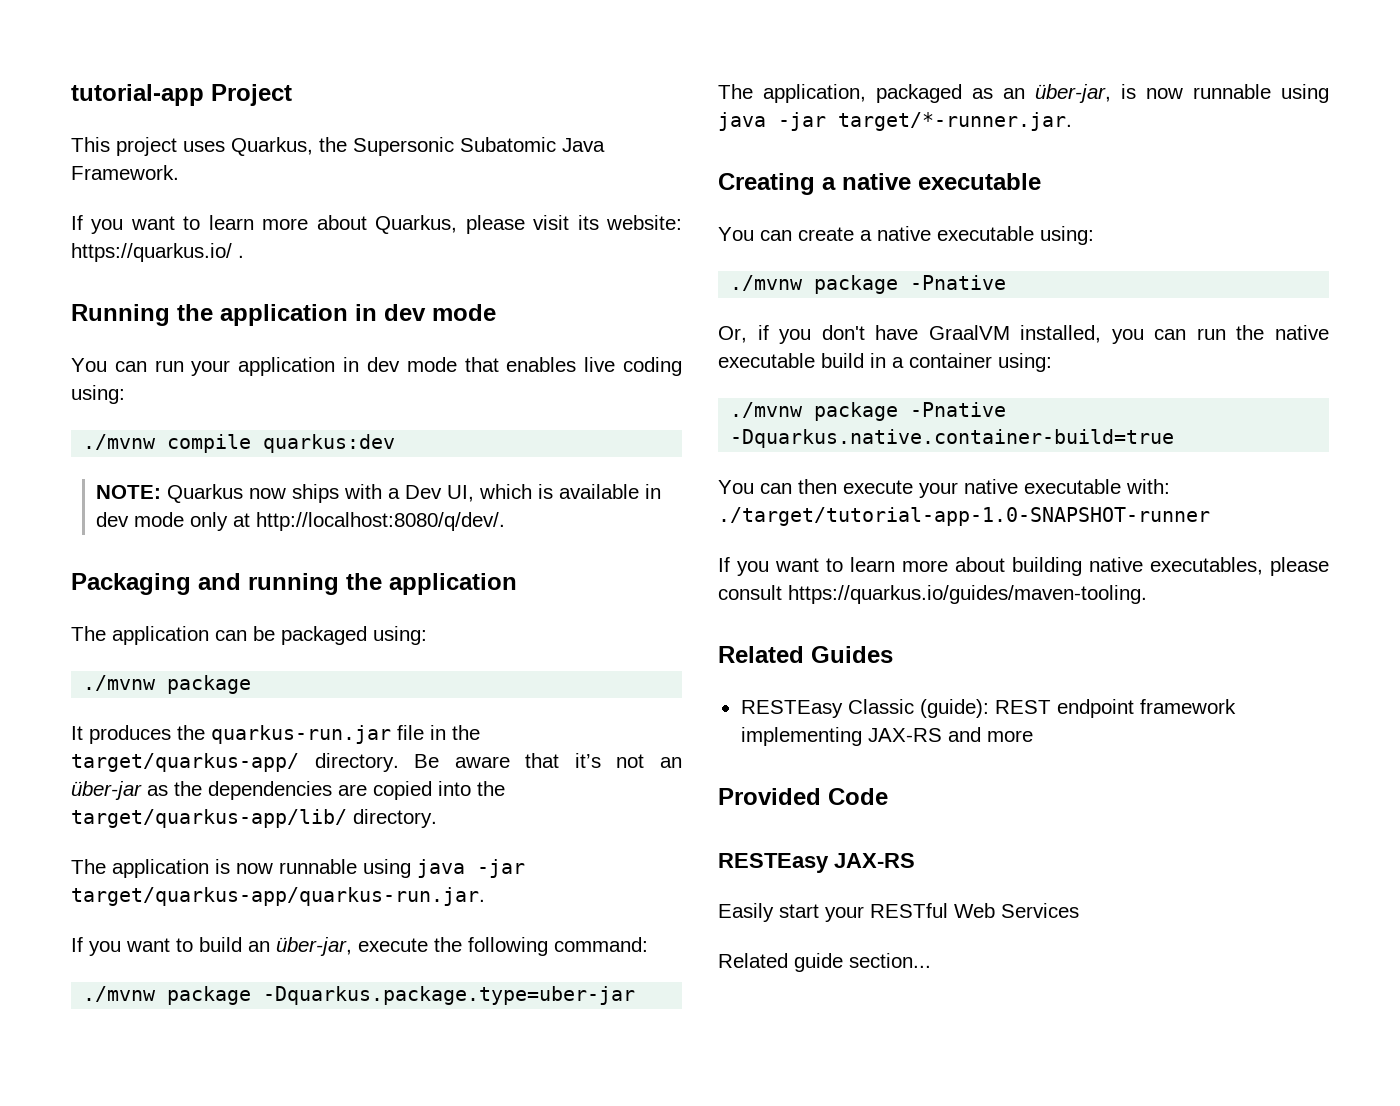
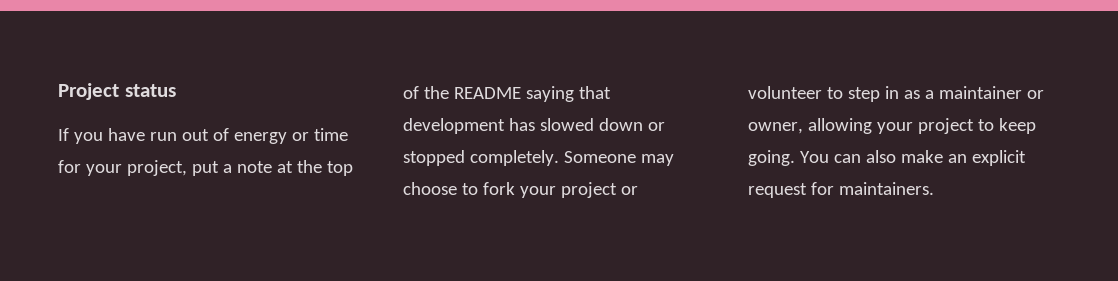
- tutorial-app Project
- This project uses Quarkus, the Supersonic Subatomic Java Framework.
- If you want to learn more about Quarkus, please visit its website: https://quarkus.io/ .
- Running the application in dev mode
- You can run your application in dev mode that enables live coding using:
- ./mvnw compile quarkus:dev
- NOTE: Quarkus now ships with a Dev UI, which is available in dev mode only at http://localhost:8080/q/dev/.
- Packaging and running the application
- The application can be packaged using:
- ./mvnw package
- It produces the quarkus-run.jar file in the target/quarkus-app/ directory. Be aware that it’s not an über-jar as the dependencies are copied into the target/quarkus-app/lib/ directory.
- The application is now runnable using java -jar target/quarkus-app/quarkus-run.jar.
- If you want to build an über-jar, execute the following command:
- ./mvnw package -Dquarkus.package.type=uber-jar
- The application, packaged as an über-jar, is now runnable using java -jar target/*-runner.jar.
- Creating a native executable
- You can create a native executable using:
- ./mvnw package -Pnative
- Or, if you don't have GraalVM installed, you can run the native executable build in a container using:
- ./mvnw package -Pnative -Dquarkus.native.container-build=true
- You can then execute your native executable with: ./target/tutorial-app-1.0-SNAPSHOT-runner
- If you want to learn more about building native executables, please consult https://quarkus.io/guides/maven-tooling.
- Related Guides
- RESTEasy Classic (guide): REST endpoint framework implementing JAX-RS and more
- Provided Code
- RESTEasy JAX-RS
- Easily start your RESTful Web Services
- Related guide section...
+ Project status
+ If you have run out of energy or time for your project, put a note at the top of the README saying that development has slowed down or stopped completely. Someone may choose to fork your project or volunteer to step in as a maintainer or owner, allowing your project to keep going. You can also make an explicit request for maintainers.

